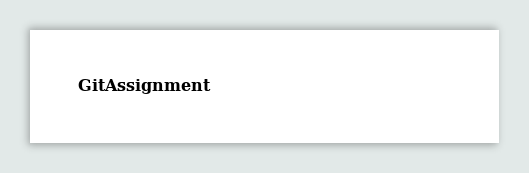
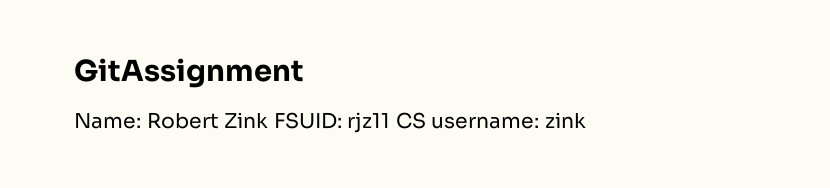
+ Name: Robert Zink FSUID: rjz11 CS username: zink

